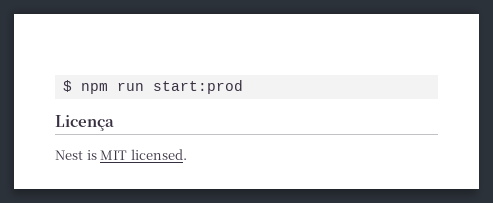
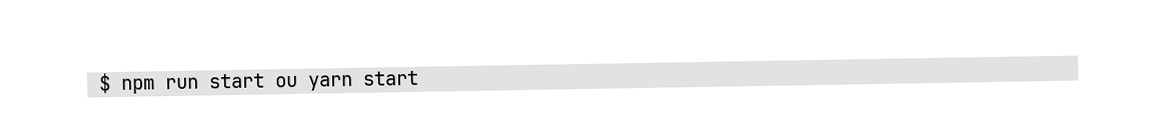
- $ npm run start:prod
- Licença
- Nest is MIT licensed.
+ $ npm run start ou yarn start

